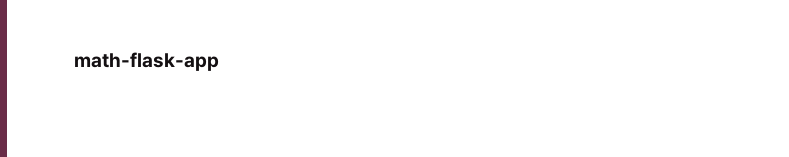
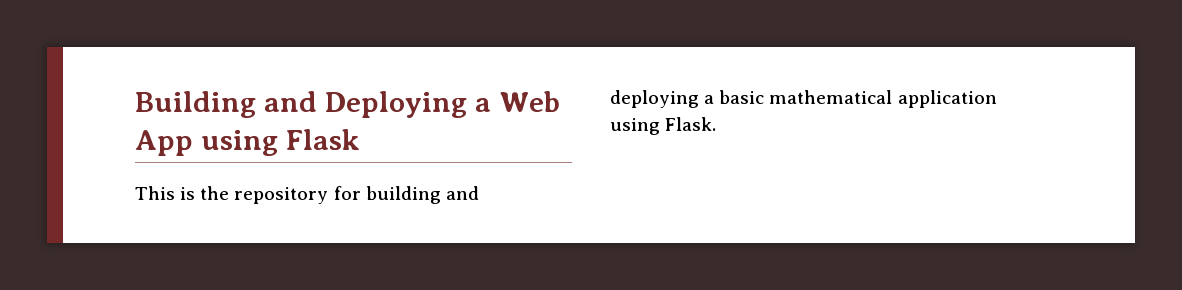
- math-flask-app
+ Building and Deploying a Web App using Flask
+ This is the repository for building and deploying a basic mathematical application using Flask.

